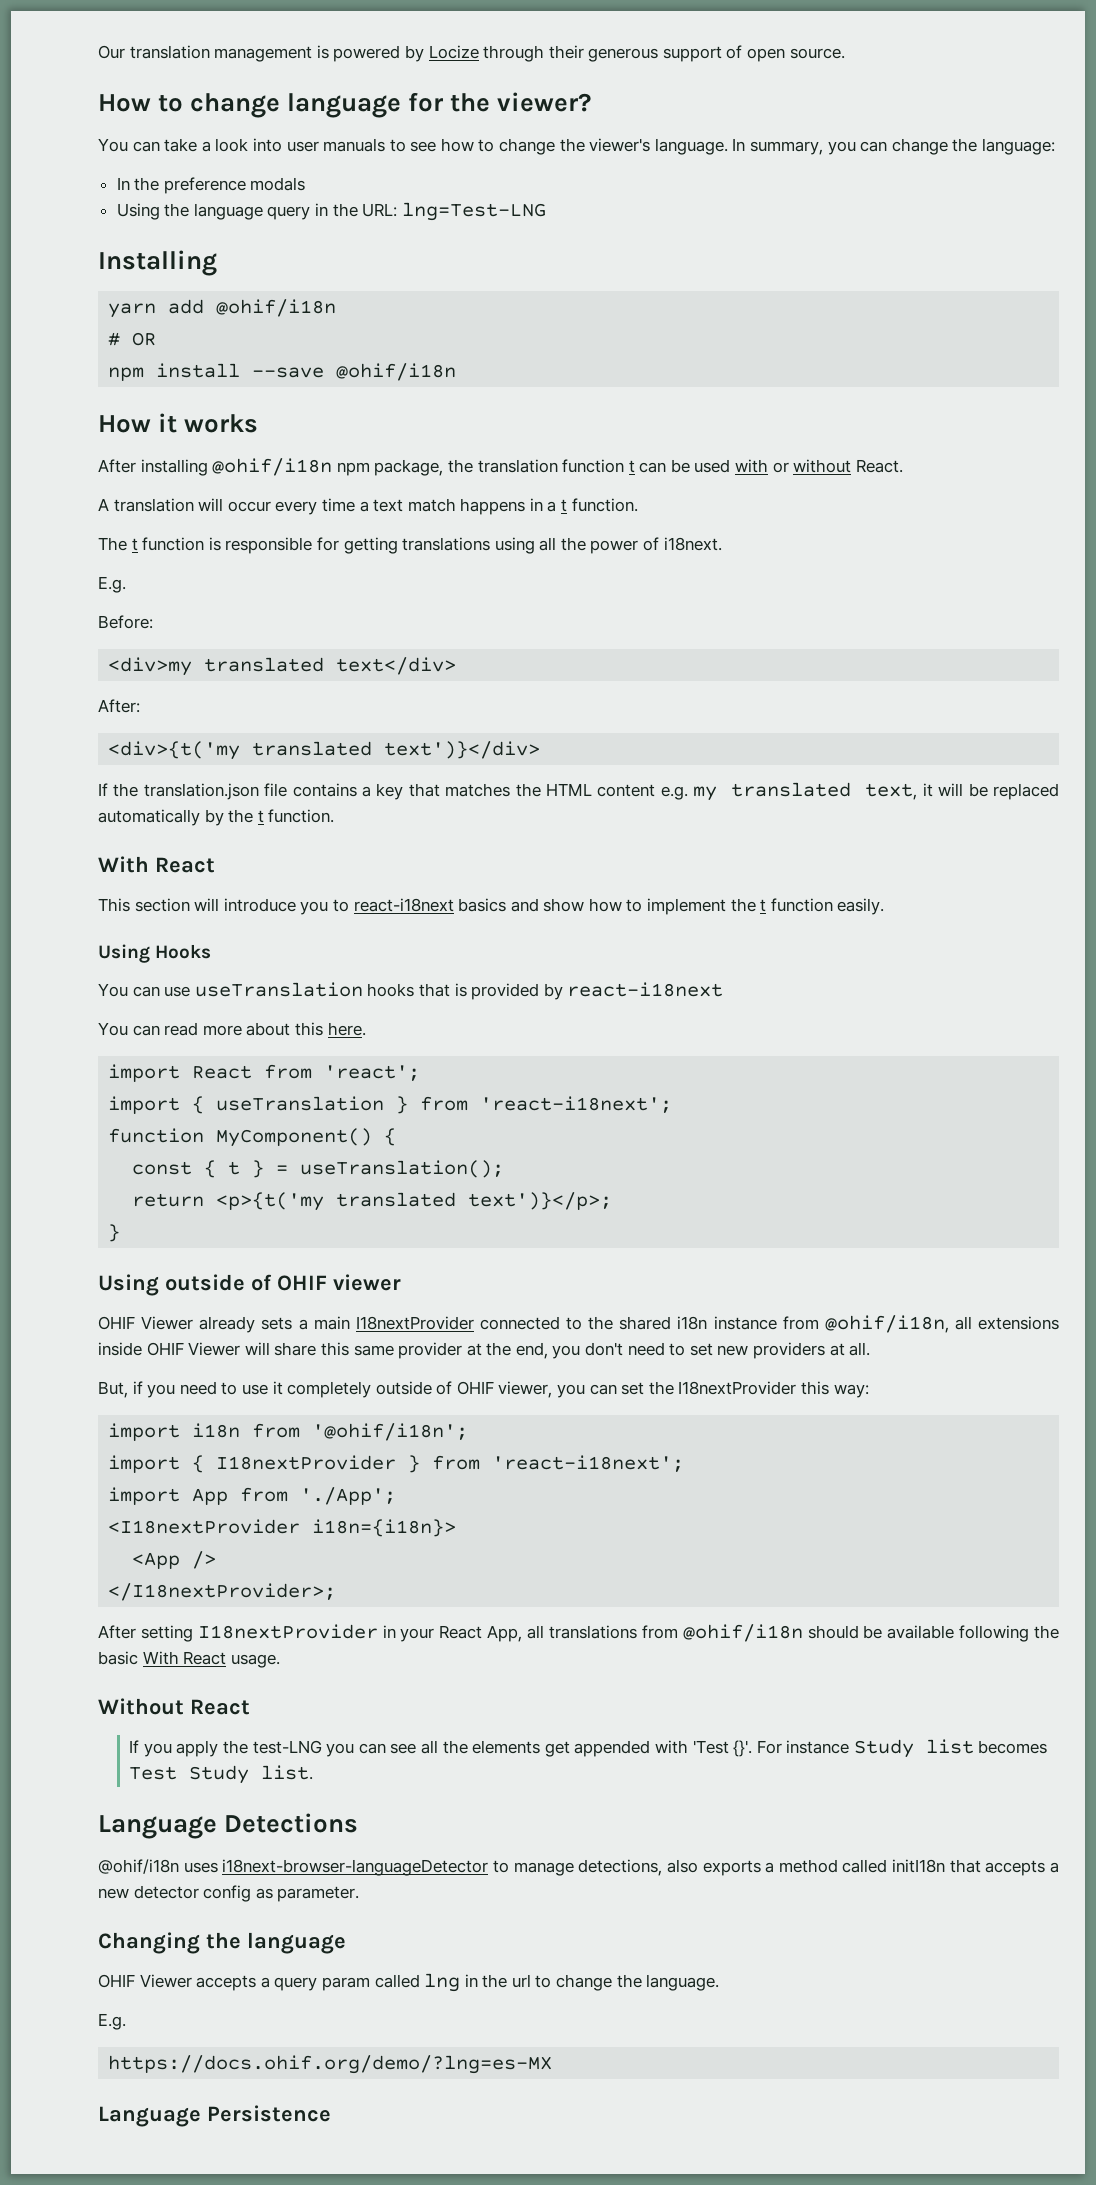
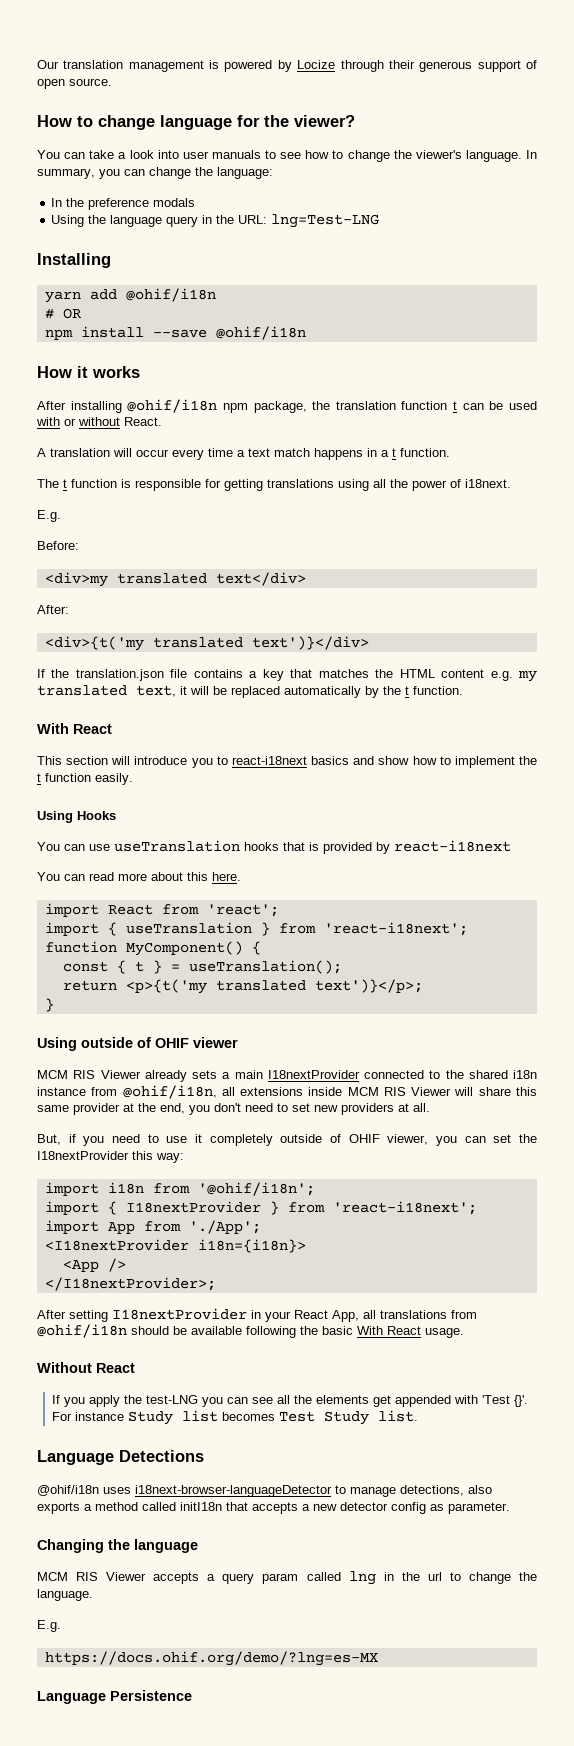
- OHIF Viewer already sets a main I18nextProvider connected to the shared i18n instance from @ohif/i18n, all extensions inside OHIF Viewer will share this same provider at the end, you don't need to set new providers at all.
+ MCM RIS Viewer already sets a main I18nextProvider connected to the shared i18n instance from @ohif/i18n, all extensions inside MCM RIS Viewer will share this same provider at the end, you don't need to set new providers at all.
- OHIF Viewer accepts a query param called lng in the url to change the language.
+ MCM RIS Viewer accepts a query param called lng in the url to change the language.

